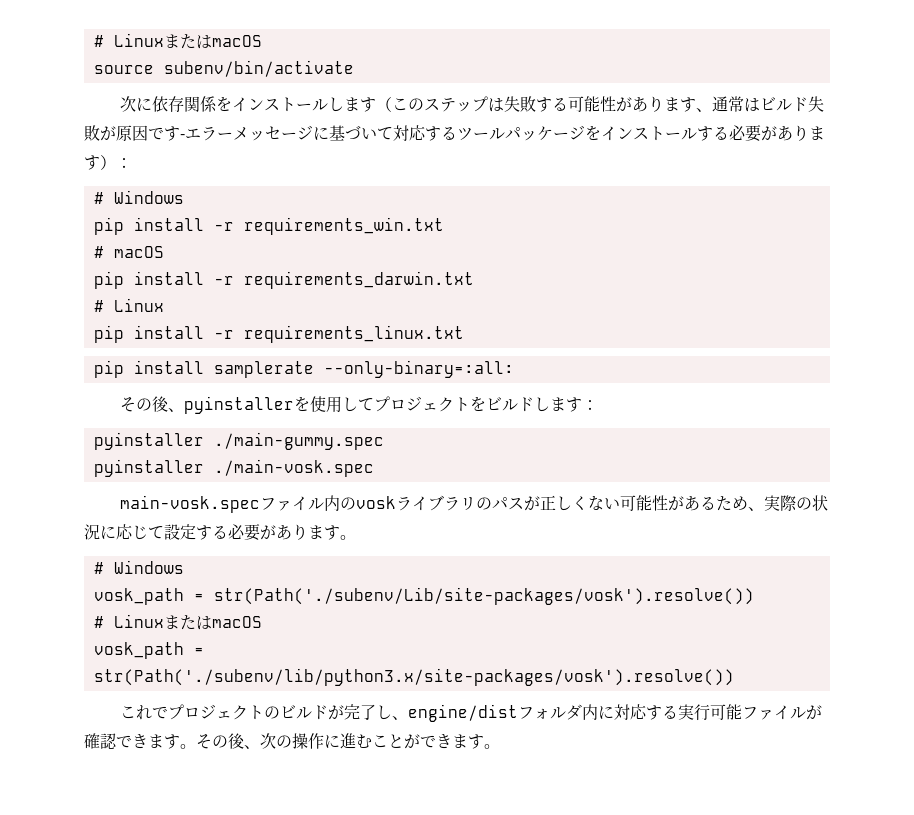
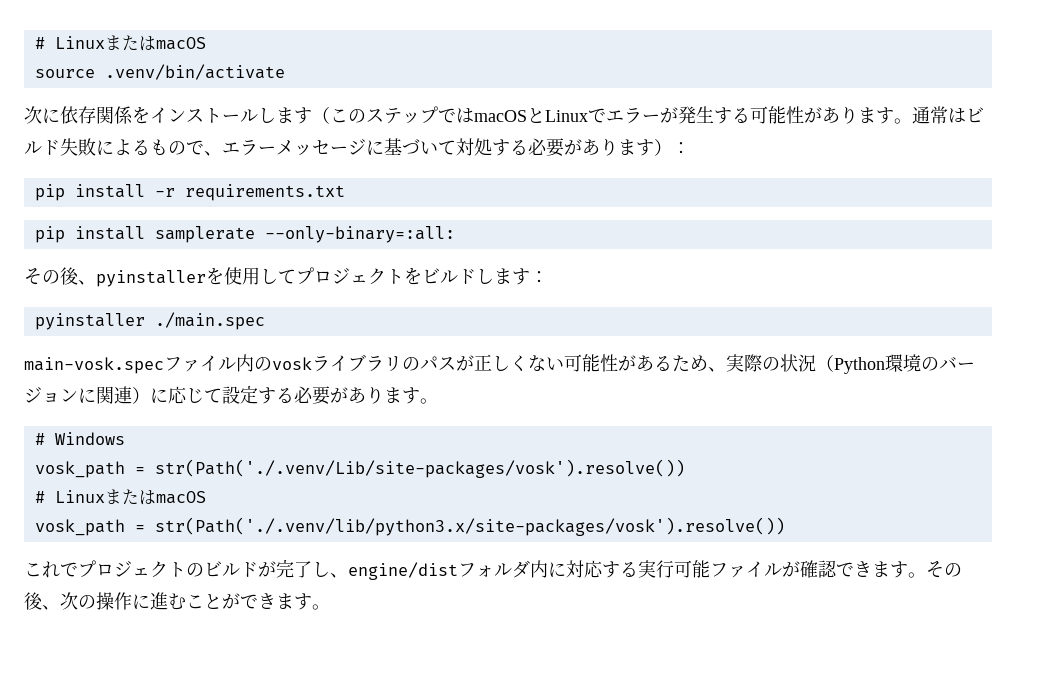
- source subenv/bin/activate
+ source .venv/bin/activate
- 次に依存関係をインストールします（このステップは失敗する可能性があります、通常はビルド失敗が原因です-エラーメッセージに基づいて対応するツールパッケージをインストールする必要があります）：
- # Windows
- pip install -r requirements_win.txt
- # macOS
- pip install -r requirements_darwin.txt
- # Linux
- pip install -r requirements_linux.txt
+ 次に依存関係をインストールします（このステップではmacOSとLinuxでエラーが発生する可能性があります。通常はビルド失敗によるもので、エラーメッセージに基づいて対処する必要があります）：
+ pip install -r requirements.txt
- pyinstaller ./main-gummy.spec
- pyinstaller ./main-vosk.spec
+ pyinstaller ./main.spec
- main-vosk.specファイル内のvoskライブラリのパスが正しくない可能性があるため、実際の状況に応じて設定する必要があります。
+ main-vosk.specファイル内のvoskライブラリのパスが正しくない可能性があるため、実際の状況（Python環境のバージョンに関連）に応じて設定する必要があります。
- vosk_path = str(Path('./subenv/Lib/site-packages/vosk').resolve())
+ vosk_path = str(Path('./.venv/Lib/site-packages/vosk').resolve())
- vosk_path = str(Path('./subenv/lib/python3.x/site-packages/vosk').resolve())
+ vosk_path = str(Path('./.venv/lib/python3.x/site-packages/vosk').resolve())

